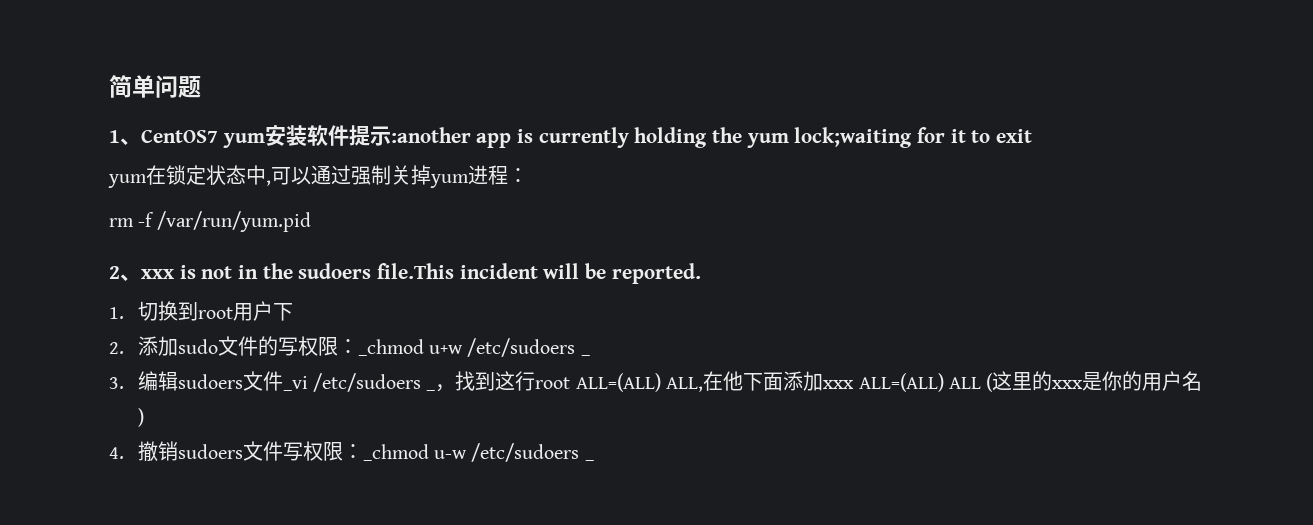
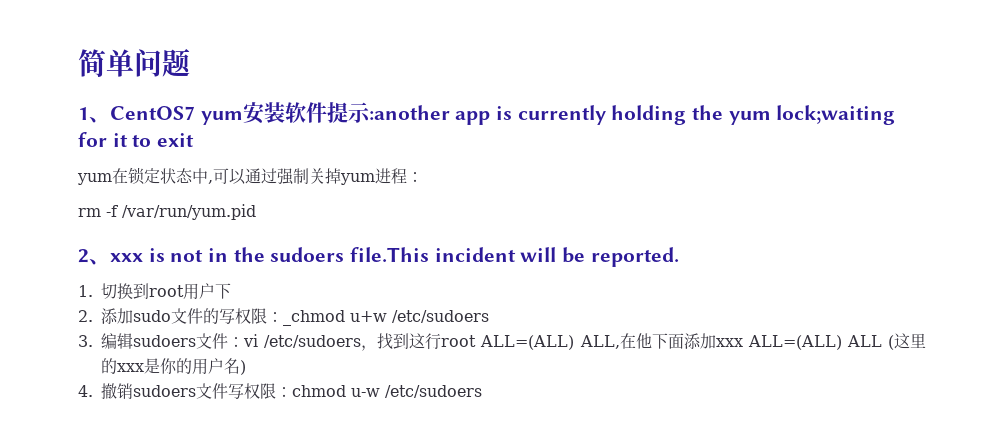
- 2.添加sudo文件的写权限：_chmod u+w /etc/sudoers _
+ 2.添加sudo文件的写权限：_chmod u+w /etc/sudoers
- 3.编辑sudoers文件_vi /etc/sudoers _，找到这行root ALL=(ALL) ALL,在他下面添加xxx ALL=(ALL) ALL (这里的xxx是你的用户名)
+ 3.编辑sudoers文件：vi /etc/sudoers，找到这行root ALL=(ALL) ALL,在他下面添加xxx ALL=(ALL) ALL (这里的xxx是你的用户名)
- 4.撤销sudoers文件写权限：_chmod u-w /etc/sudoers _
+ 4.撤销sudoers文件写权限：chmod u-w /etc/sudoers

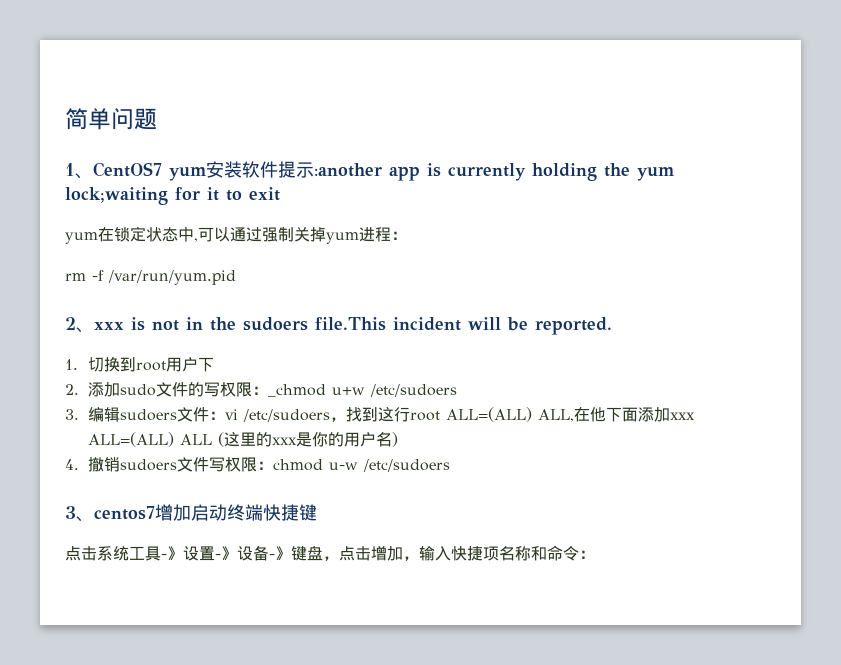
+ 3、centos7增加启动终端快捷键
+ 点击系统工具-》设置-》设备-》键盘，点击增加，输入快捷项名称和命令：

